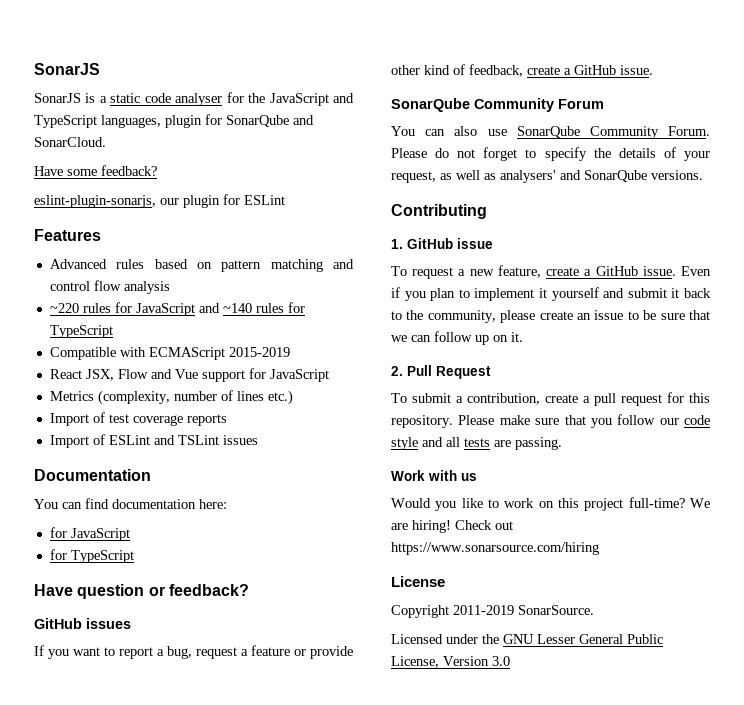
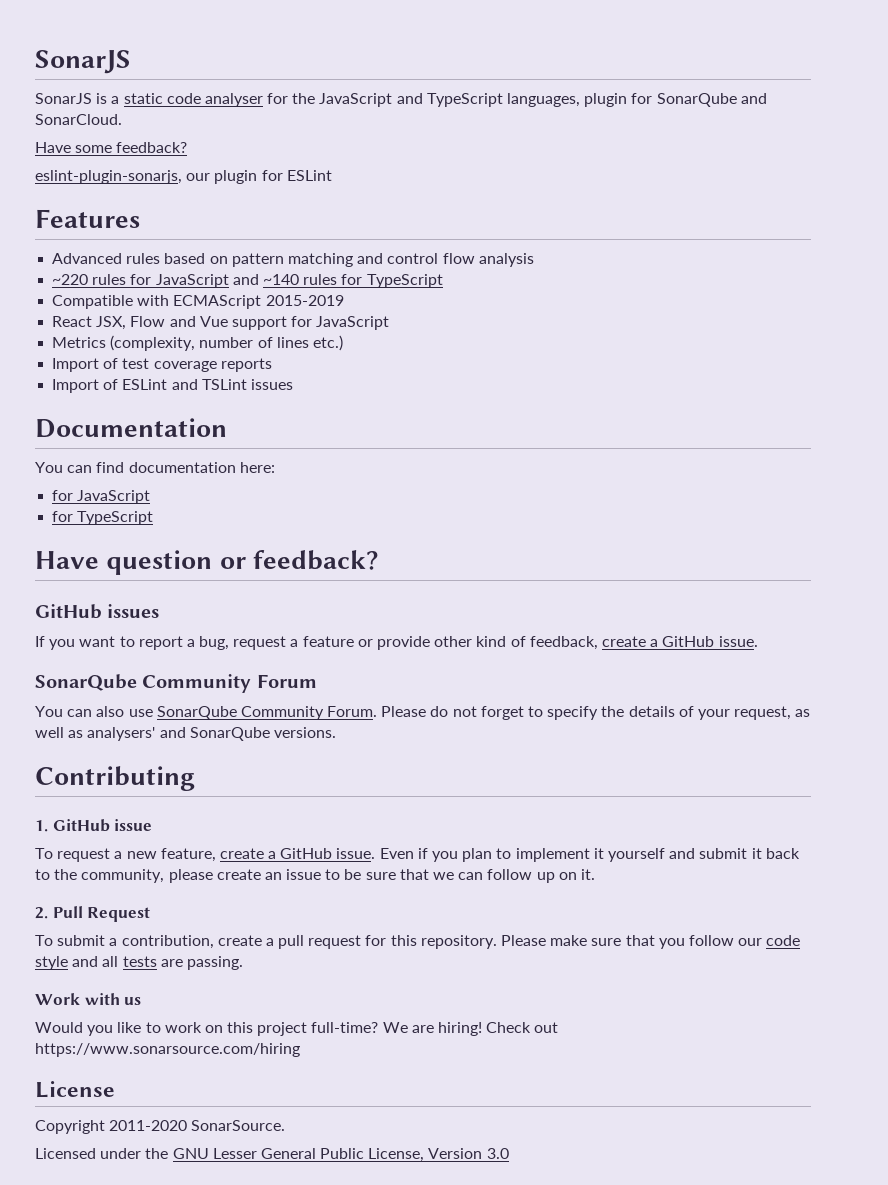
- Copyright 2011-2019 SonarSource.
+ Copyright 2011-2020 SonarSource.

